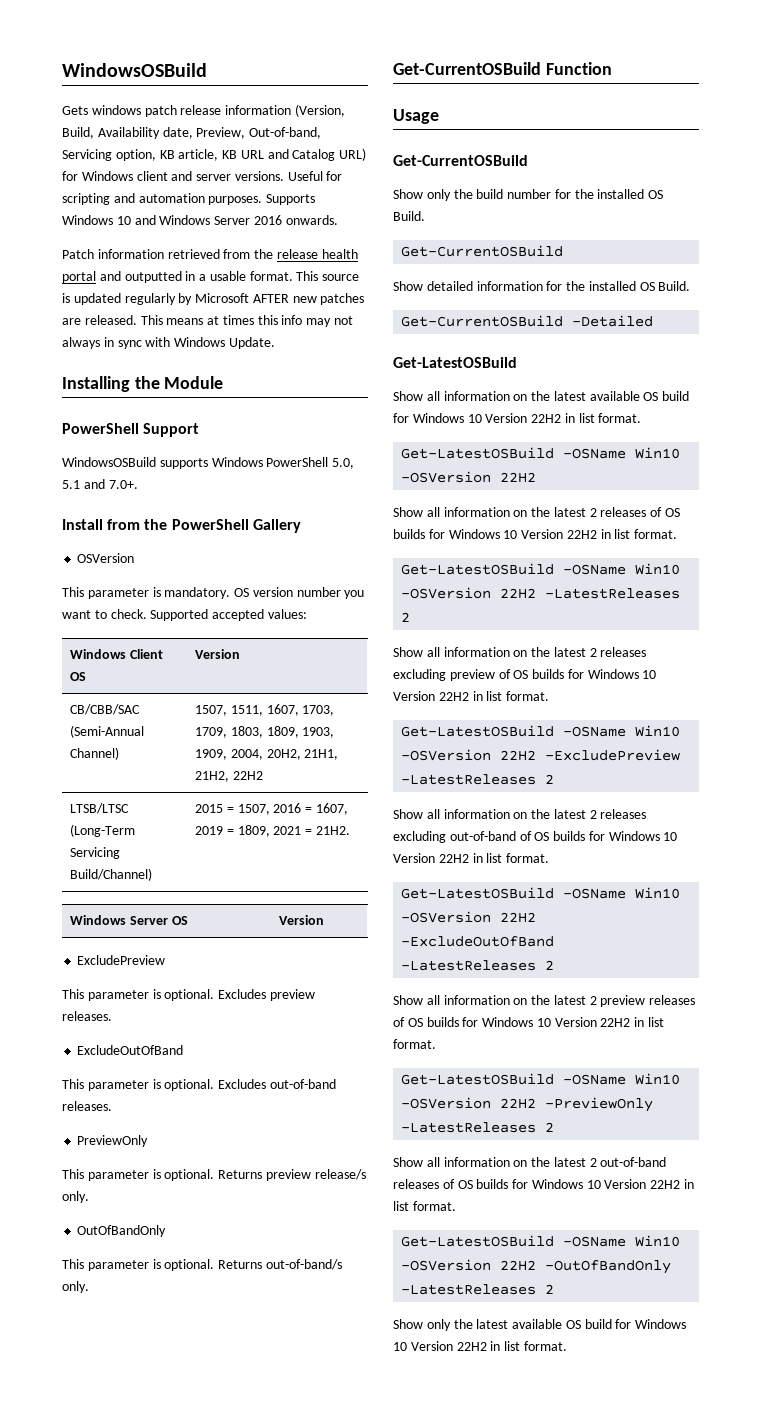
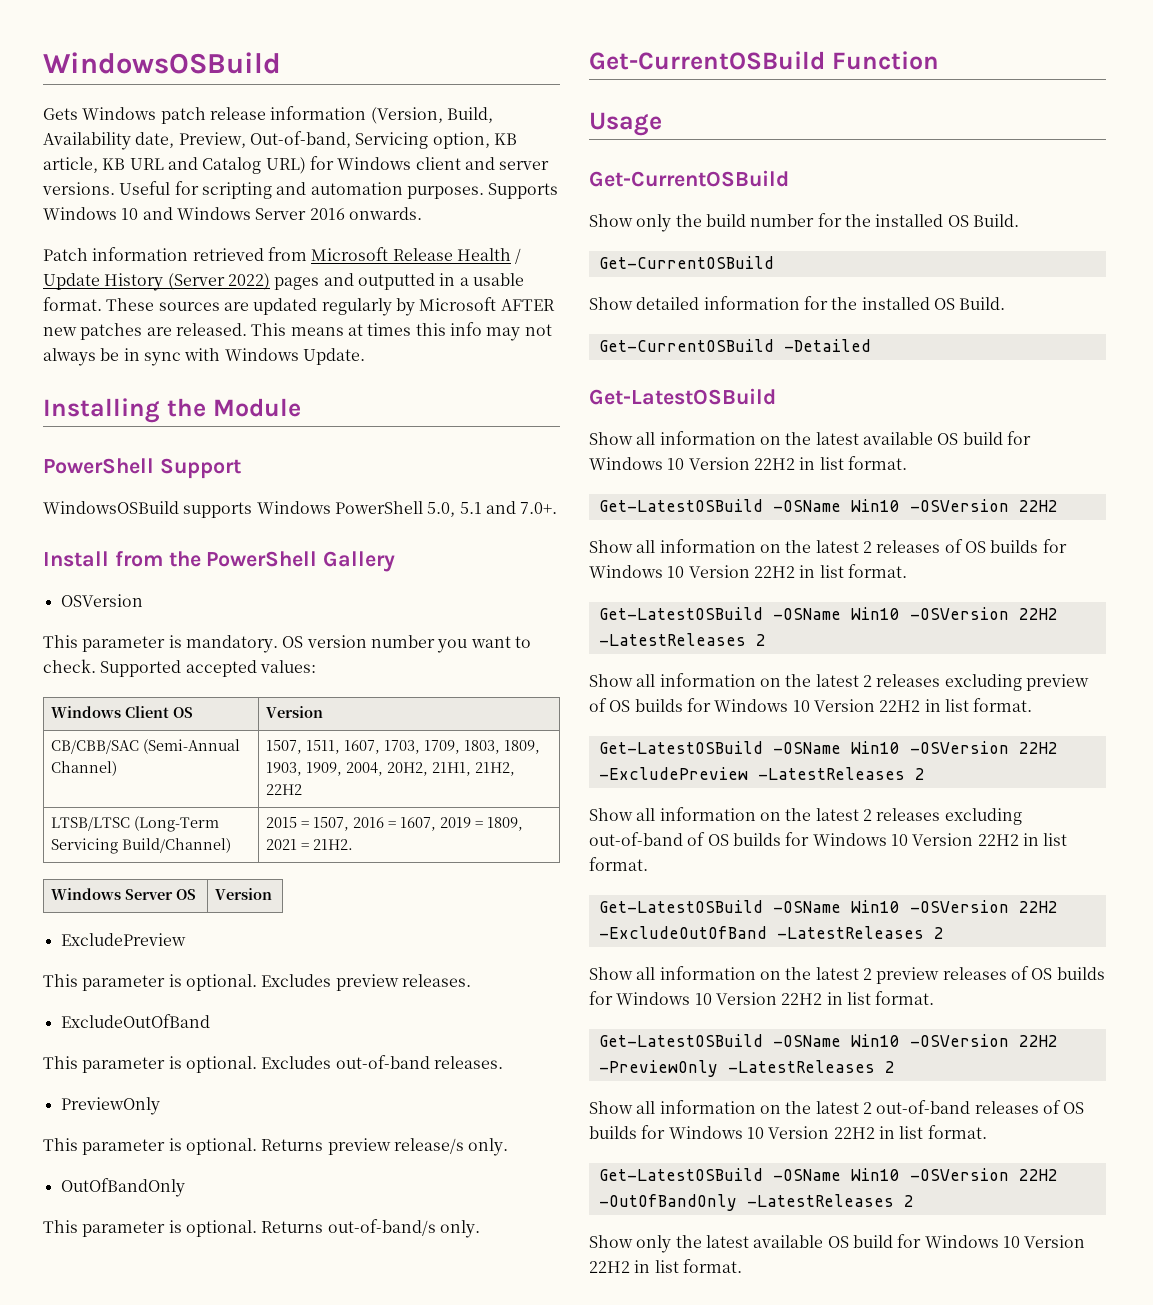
- Gets windows patch release information (Version, Build, Availability date, Preview, Out-of-band, Servicing option, KB article, KB URL and Catalog URL) for Windows client and server versions.
+ Gets Windows patch release information (Version, Build, Availability date, Preview, Out-of-band, Servicing option, KB article, KB URL and Catalog URL) for Windows client and server versions.
- Patch information retrieved from the release health portal and outputted in a usable format.
+ Patch information retrieved from Microsoft Release Health / Update History (Server 2022) pages and outputted in a usable format.
- This source is updated regularly by Microsoft AFTER new patches are released.
+ These sources are updated regularly by Microsoft AFTER new patches are released.
- This means at times this info may not always in sync with Windows Update.
+ This means at times this info may not always be in sync with Windows Update.

